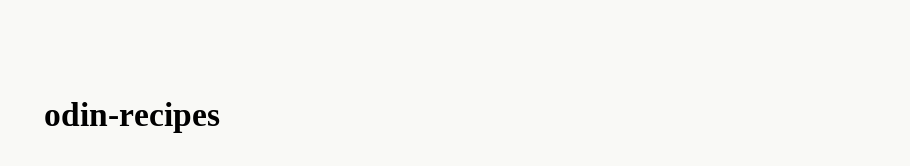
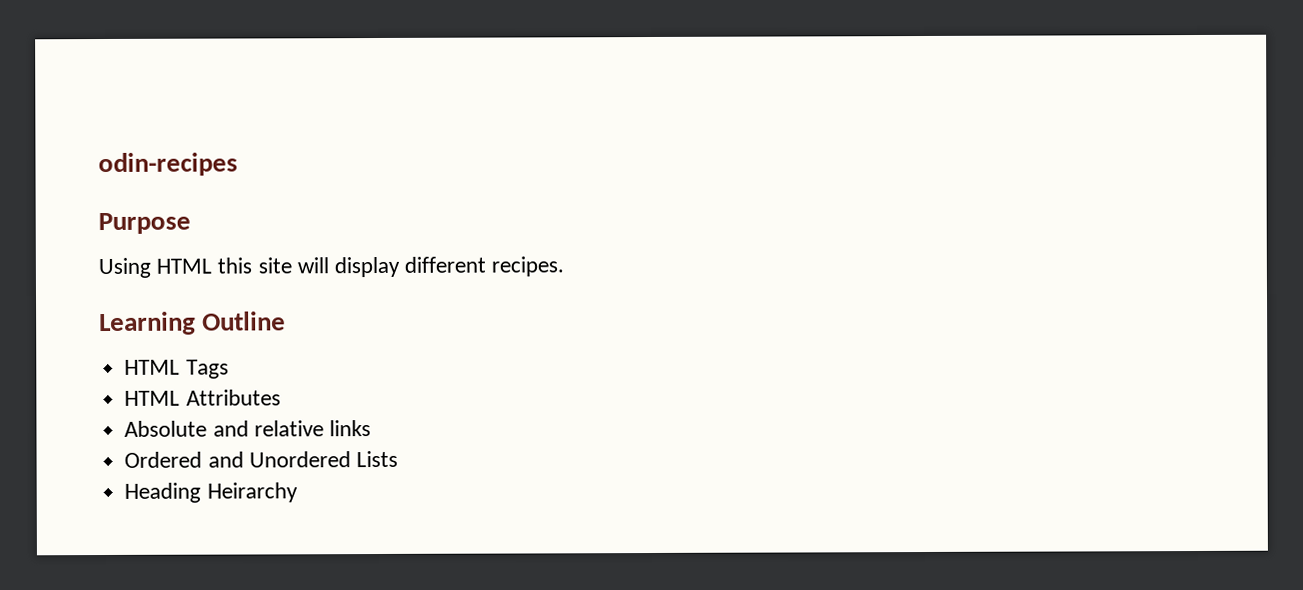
+ Purpose
+ Using HTML this site will display different recipes.
+ Learning Outline
+ HTML Tags
+ HTML Attributes
+ Absolute and relative links
+ Ordered and Unordered Lists
+ Heading Heirarchy

